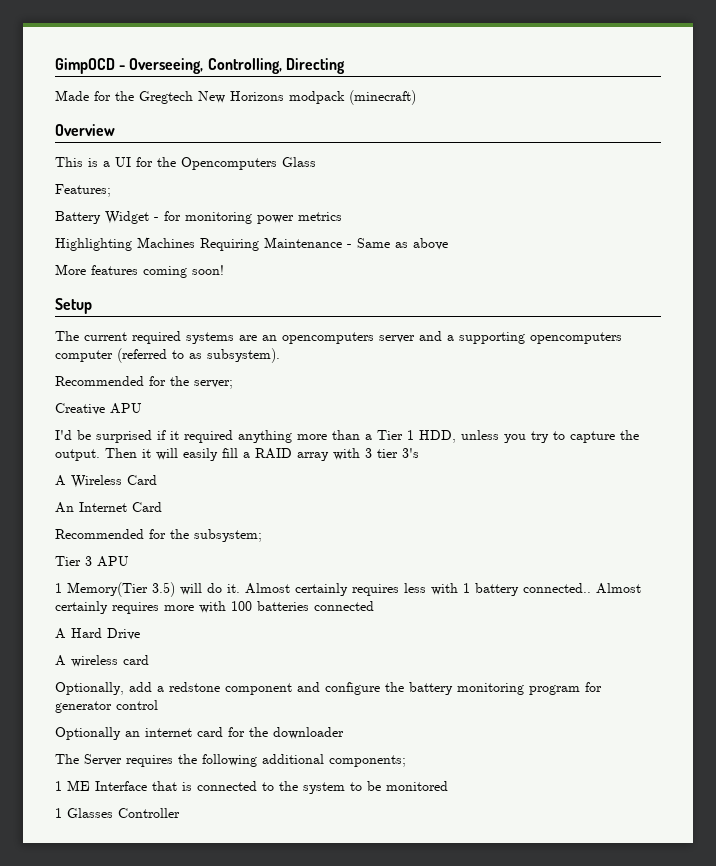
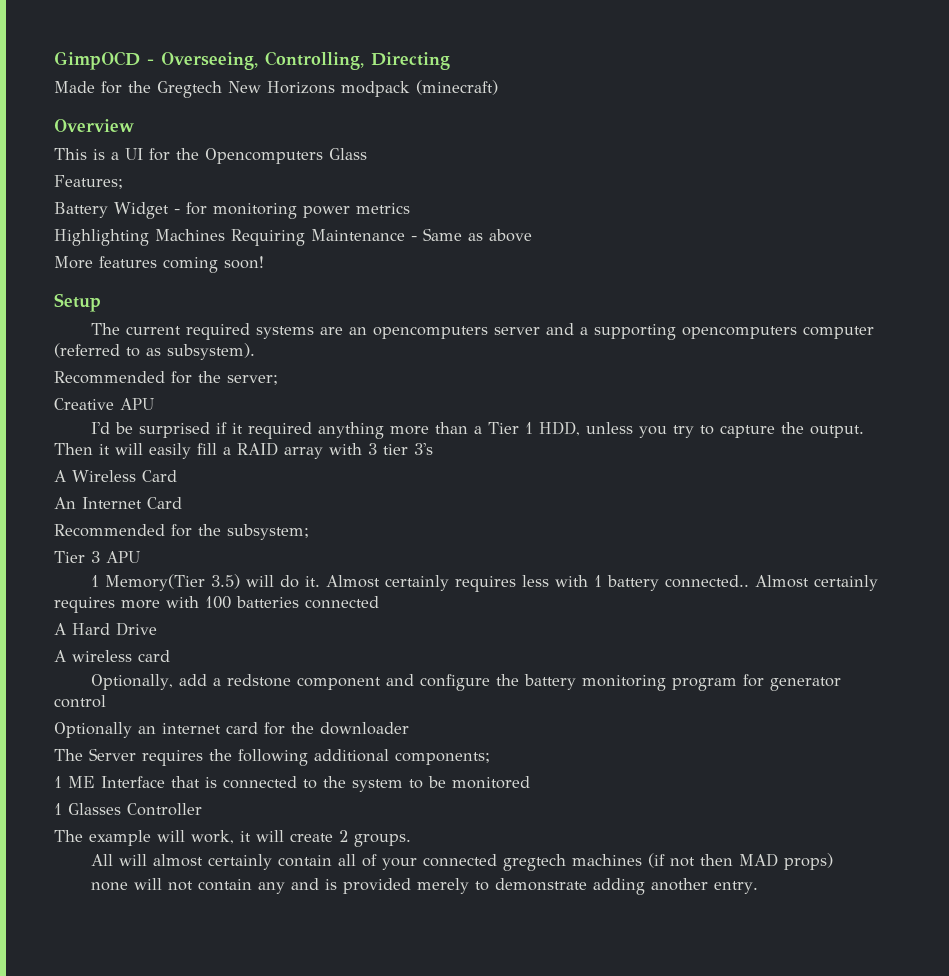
+ The example will work, it will create 2 groups.
+ All will almost certainly contain all of your connected gregtech machines (if not then MAD props)
+ none will not contain any and is provided merely to demonstrate adding another entry.

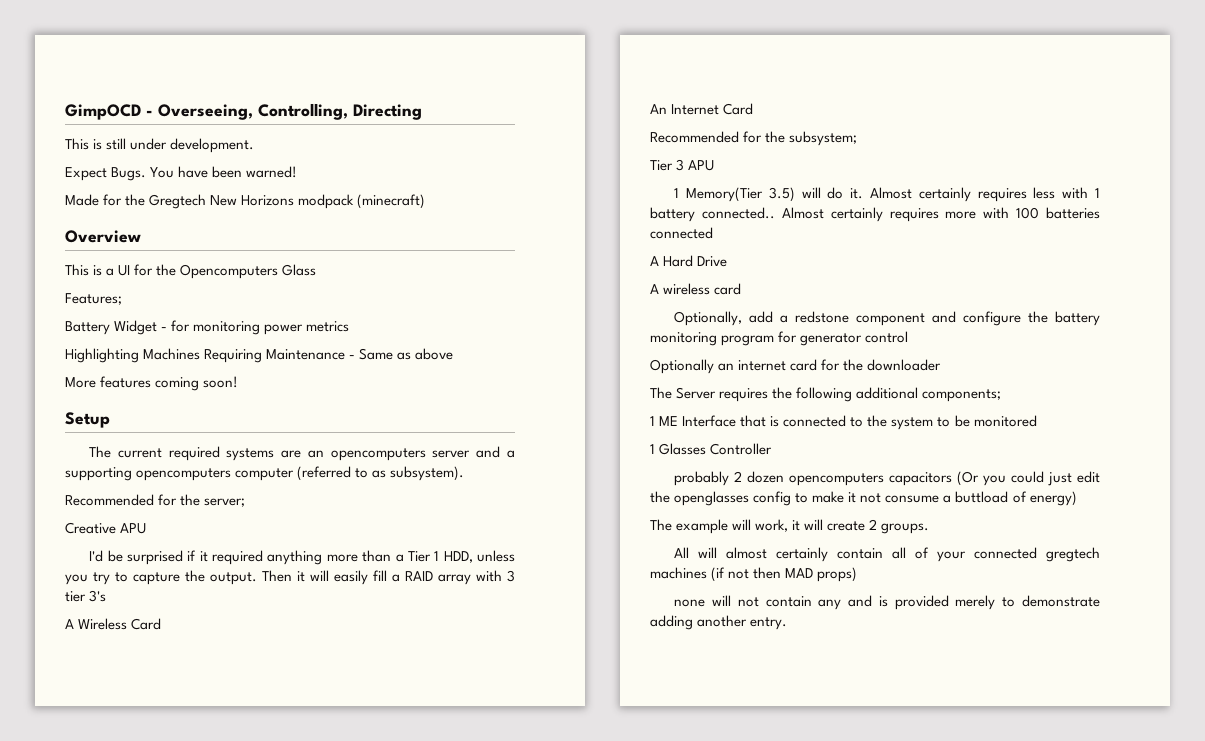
+ This is still under development.
+ Expect Bugs. You have been warned!
+ probably 2 dozen opencomputers capacitors (Or you could just edit the openglasses config to make it not consume a buttload of energy)

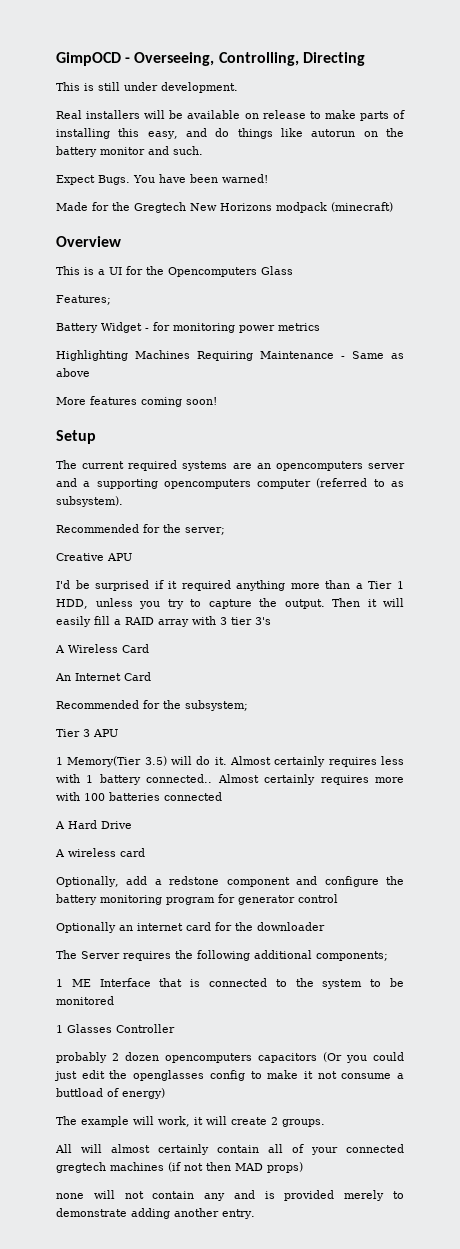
+ Real installers will be available on release to make parts of installing this easy, and do things like autorun on the battery monitor and such.

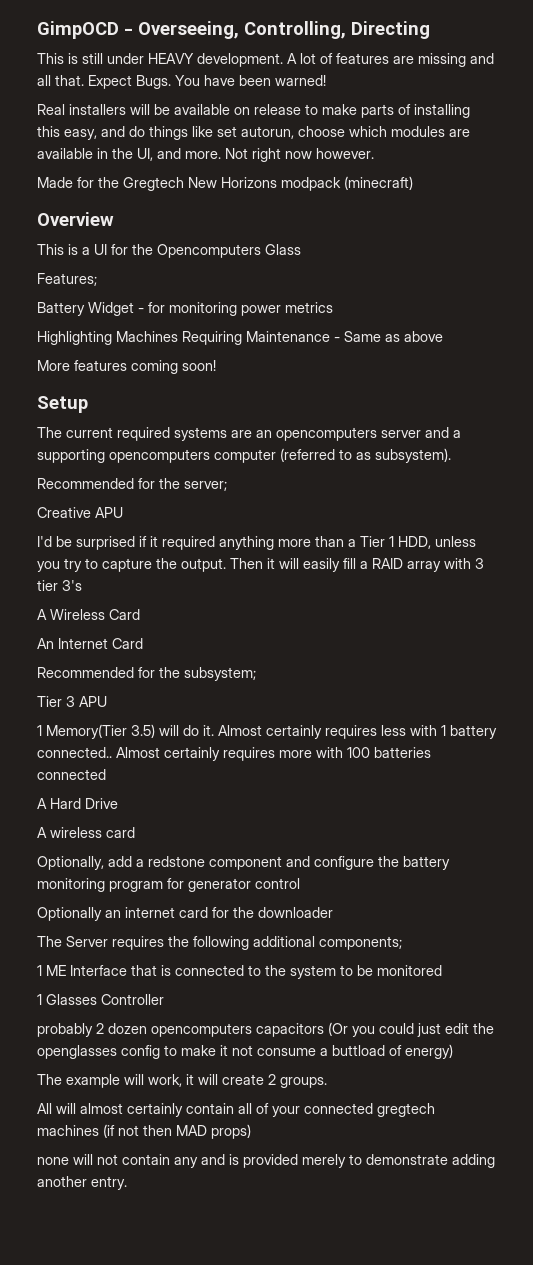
- This is still under development.
+ This is still under HEAVY development. A lot of features are missing and all that. Expect Bugs. You have been warned!
- Real installers will be available on release to make parts of installing this easy, and do things like autorun on the battery monitor and such.
- Expect Bugs. You have been warned!
+ Real installers will be available on release to make parts of installing this easy, and do things like set autorun, choose which modules are available in the UI, and more. Not right now however.

